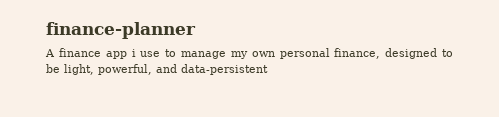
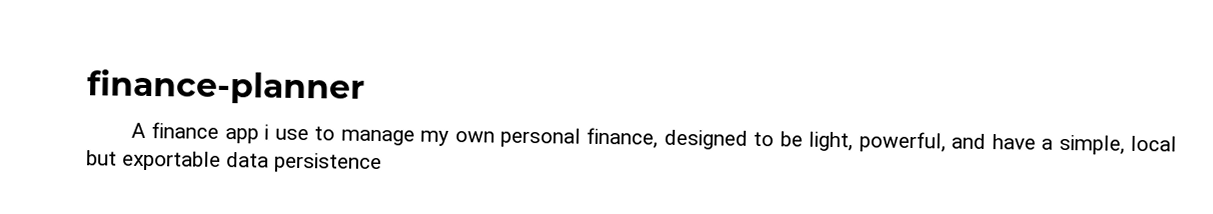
- A finance app i use to manage my own personal finance, designed to be light, powerful, and data-persistent
+ A finance app i use to manage my own personal finance, designed to be light, powerful, and have a simple, local but exportable data persistence

